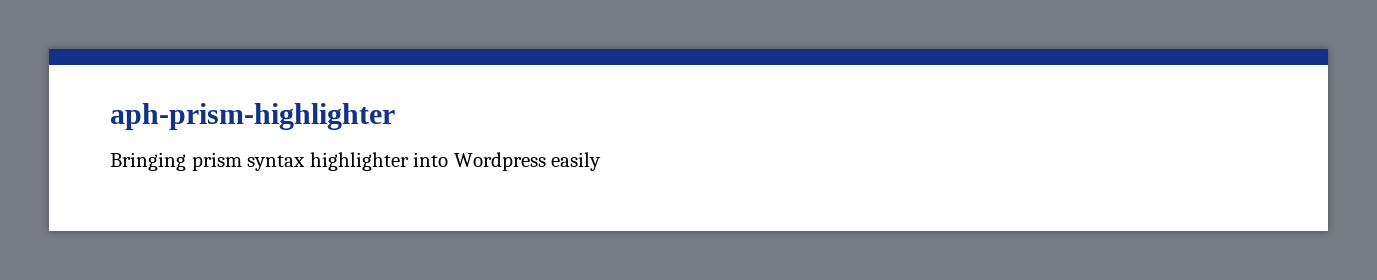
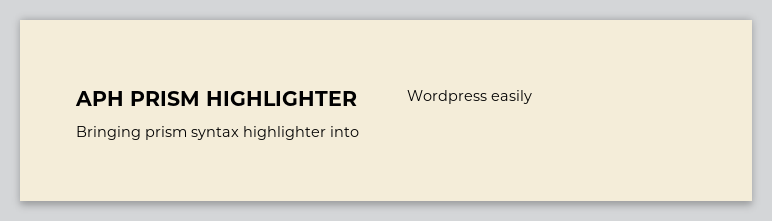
- aph-prism-highlighter
+ APH PRISM HIGHLIGHTER

